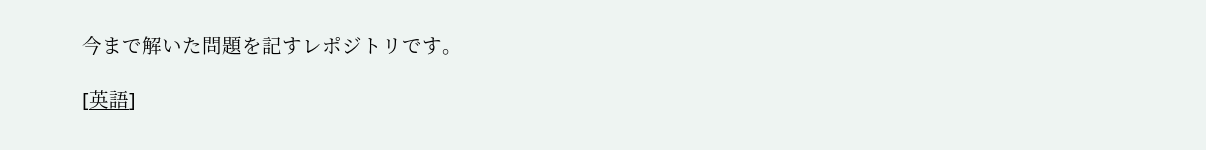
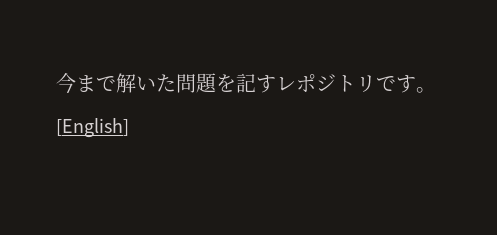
- [英語]
+ [English]

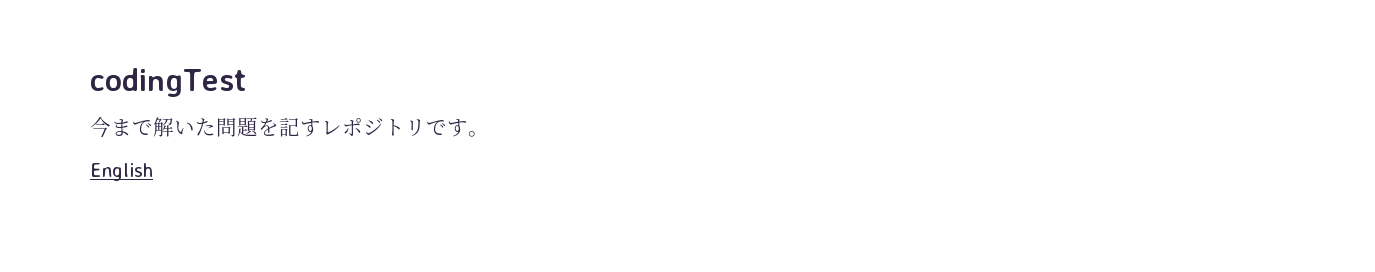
+ codingTest
- [English]
+ English

